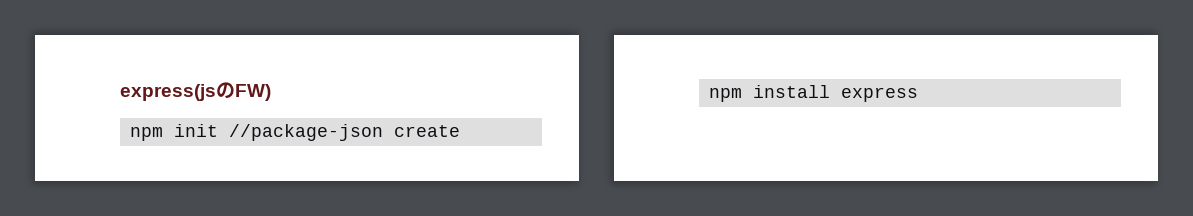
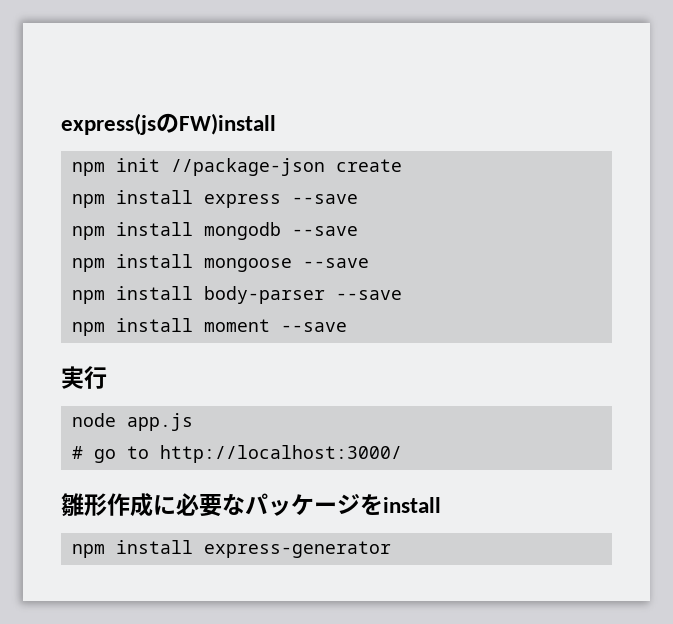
- express(jsのFW)
+ express(jsのFW)install
- npm install express
+ npm install express --save
+ npm install mongodb --save
+ npm install mongoose --save
+ npm install body-parser --save
+ npm install moment --save
+ 実行
+ node app.js
+ # go to http://localhost:3000/
+ 雛形作成に必要なパッケージをinstall
+ npm install express-generator

